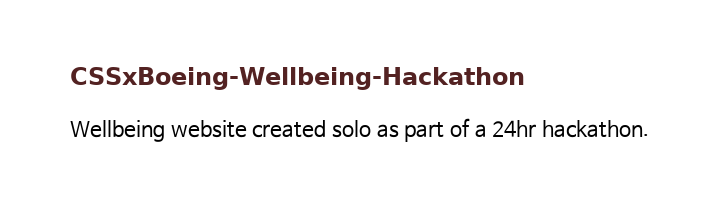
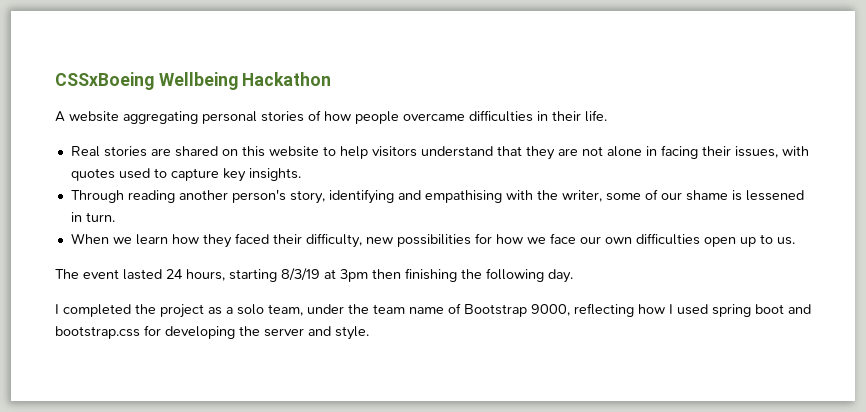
- CSSxBoeing-Wellbeing-Hackathon
- Wellbeing website created solo as part of a 24hr hackathon.
+ CSSxBoeing Wellbeing Hackathon
+ A website aggregating personal stories of how people overcame difficulties in their life.
+ Real stories are shared on this website to help visitors understand that they are not alone in facing their issues, with quotes used to capture key insights.
+ Through reading another person's story, identifying and empathising with the writer, some of our shame is lessened in turn.
+ When we learn how they faced their difficulty, new possibilities for how we face our own difficulties open up to us.
+ The event lasted 24 hours, starting 8/3/19 at 3pm then finishing the following day.
+ I completed the project as a solo team, under the team name of Bootstrap 9000, reflecting how I used spring boot and bootstrap.css for developing the server and style.

